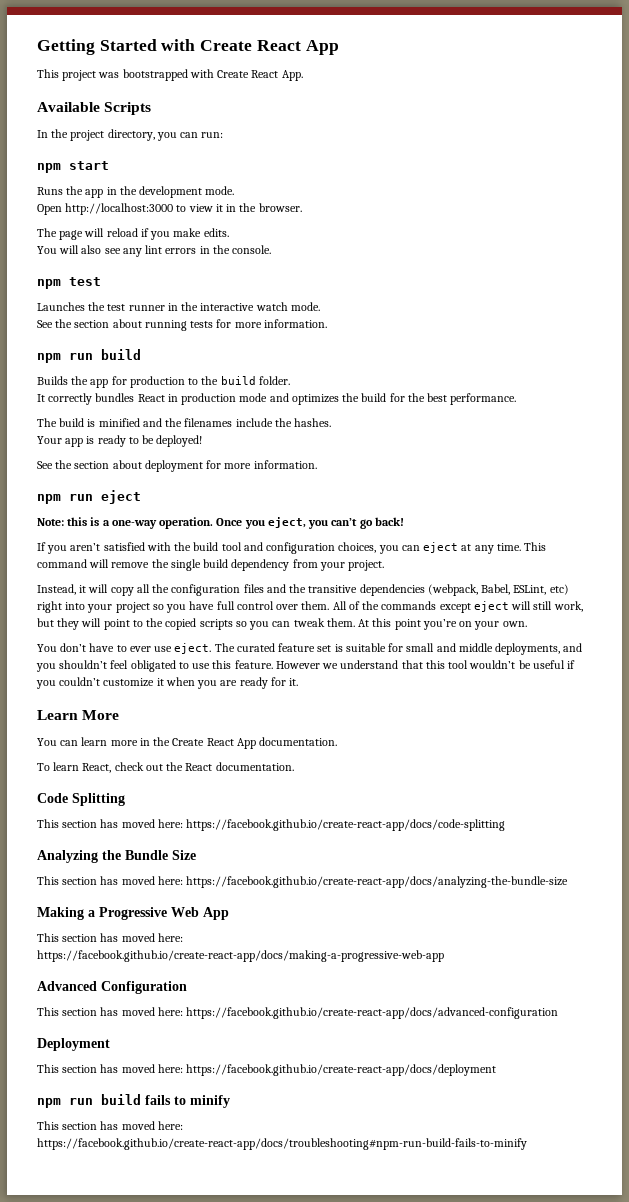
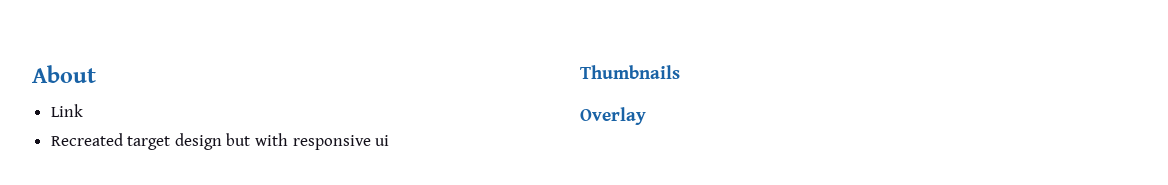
- Getting Started with Create React App
- This project was bootstrapped with Create React App.
- Available Scripts
- In the project directory, you can run:
- npm start
- Runs the app in the development mode.
- Open http://localhost:3000 to view it in the browser.
- The page will reload if you make edits.
- You will also see any lint errors in the console.
- npm test
- Launches the test runner in the interactive watch mode.
- See the section about running tests for more information.
- npm run build
- Builds the app for production to the build folder.
- It correctly bundles React in production mode and optimizes the build for the best performance.
- The build is minified and the filenames include the hashes.
- Your app is ready to be deployed!
- See the section about deployment for more information.
- npm run eject
- Note: this is a one-way operation. Once you eject, you can’t go back!
- If you aren’t satisfied with the build tool and configuration choices, you can eject at any time. This command will remove the single build dependency from your project.
- Instead, it will copy all the configuration files and the transitive dependencies (webpack, Babel, ESLint, etc) right into your project so you have full control over them. All of the commands except eject will still work, but they will point to the copied scripts so you can tweak them. At this point you’re on your own.
- You don’t have to ever use eject. The curated feature set is suitable for small and middle deployments, and you shouldn’t feel obligated to use this feature. However we understand that this tool wouldn’t be useful if you couldn’t customize it when you are ready for it.
- Learn More
- You can learn more in the Create React App documentation.
- To learn React, check out the React documentation.
- Code Splitting
- This section has moved here: https://facebook.github.io/create-react-app/docs/code-splitting
- Analyzing the Bundle Size
- This section has moved here: https://facebook.github.io/create-react-app/docs/analyzing-the-bundle-size
- Making a Progressive Web App
- This section has moved here: https://facebook.github.io/create-react-app/docs/making-a-progressive-web-app
- Advanced Configuration
- This section has moved here: https://facebook.github.io/create-react-app/docs/advanced-configuration
- Deployment
- This section has moved here: https://facebook.github.io/create-react-app/docs/deployment
- npm run build fails to minify
- This section has moved here: https://facebook.github.io/create-react-app/docs/troubleshooting#npm-run-build-fails-to-minify
+ About
+ Link
+ Recreated target design but with responsive ui
+ Thumbnails
+ Overlay

